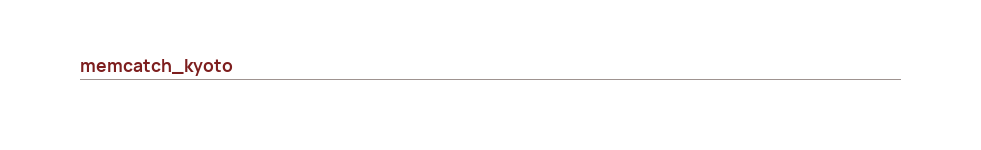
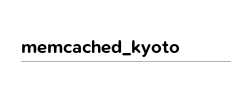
- memcatch_kyoto
+ memcached_kyoto

